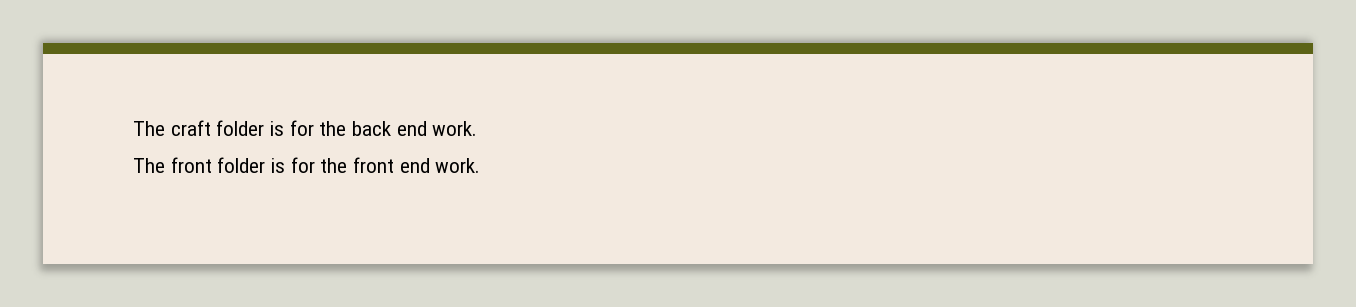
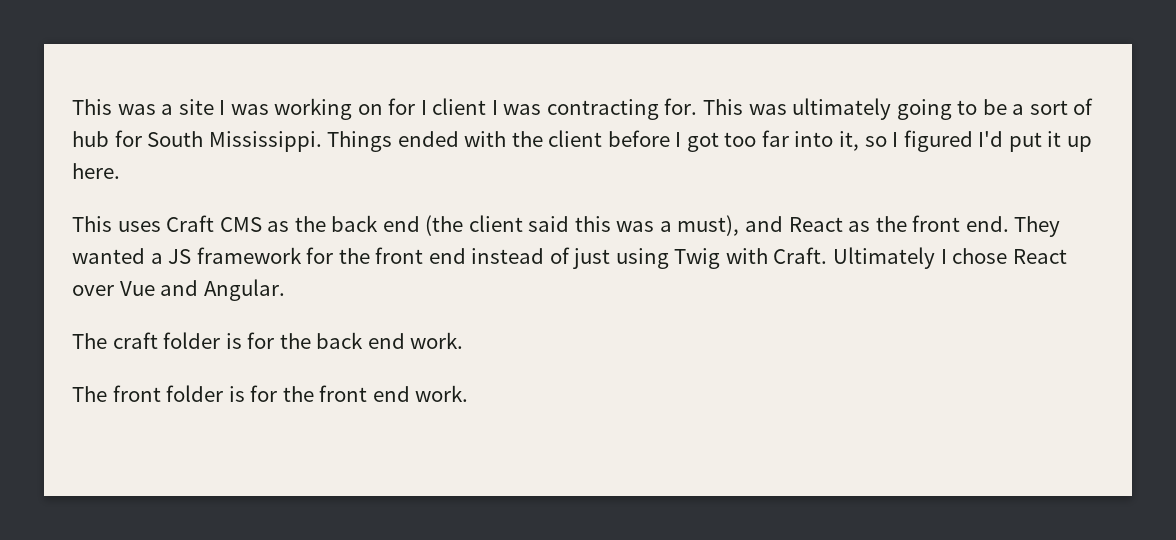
+ This was a site I was working on for I client I was contracting for. This was ultimately going to be a sort of hub for South Mississippi. Things ended with the client before I got too far into it, so I figured I'd put it up here.
+ This uses Craft CMS as the back end (the client said this was a must), and React as the front end. They wanted a JS framework for the front end instead of just using Twig with Craft. Ultimately I chose React over Vue and Angular.

